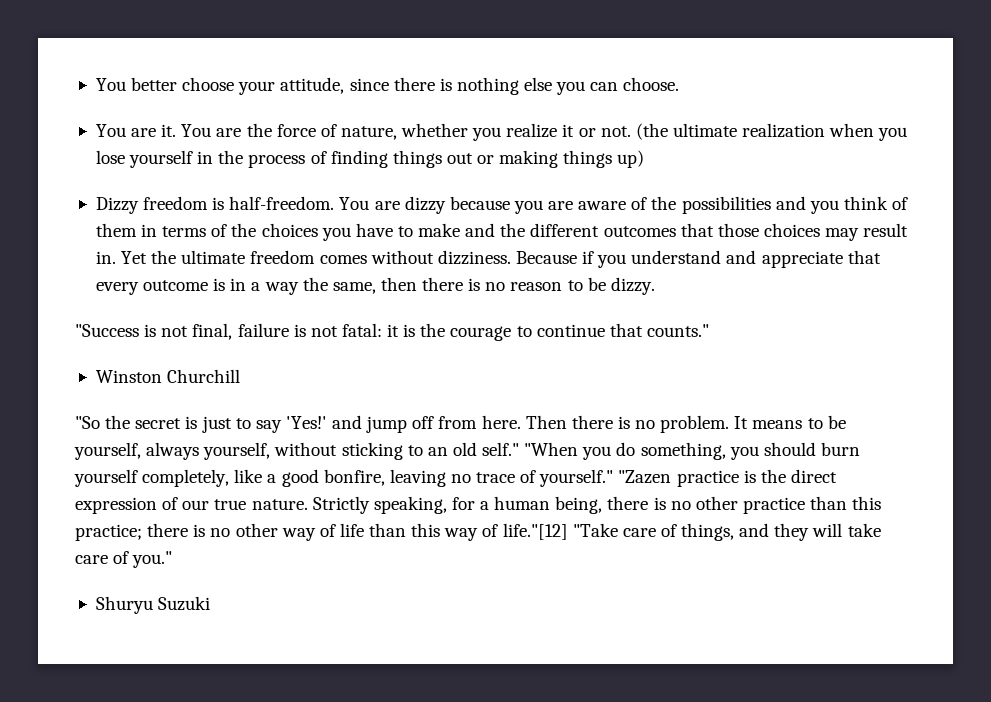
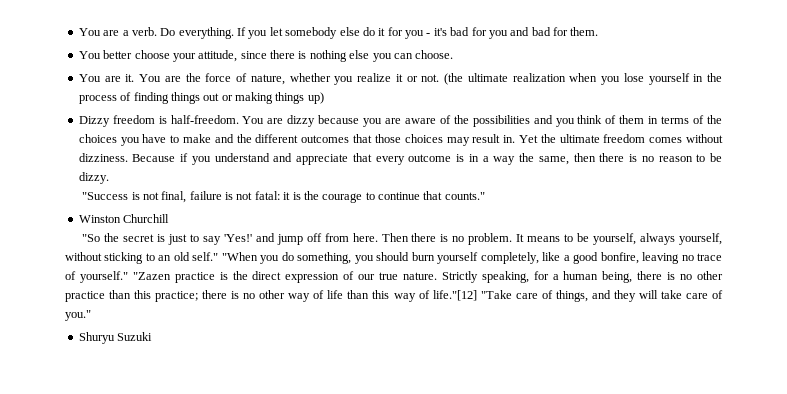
+ You are a verb. Do everything. If you let somebody else do it for you - it's bad for you and bad for them.

